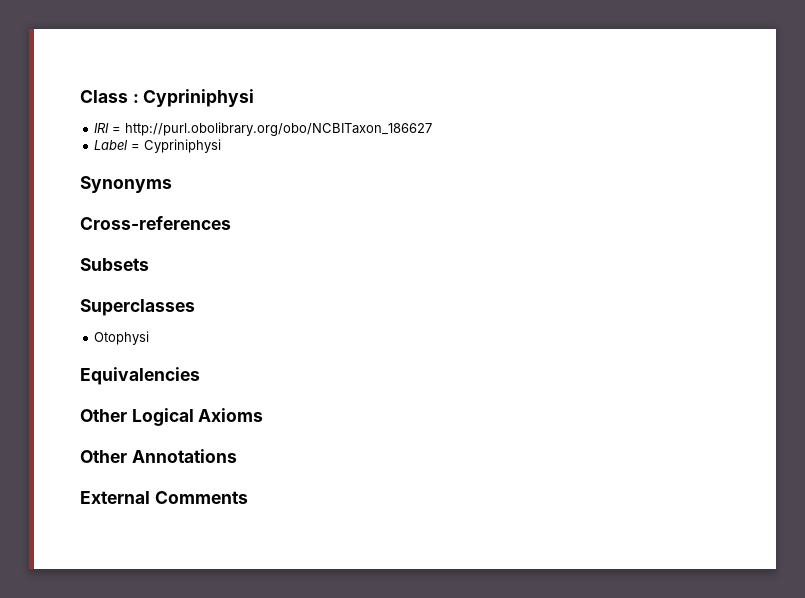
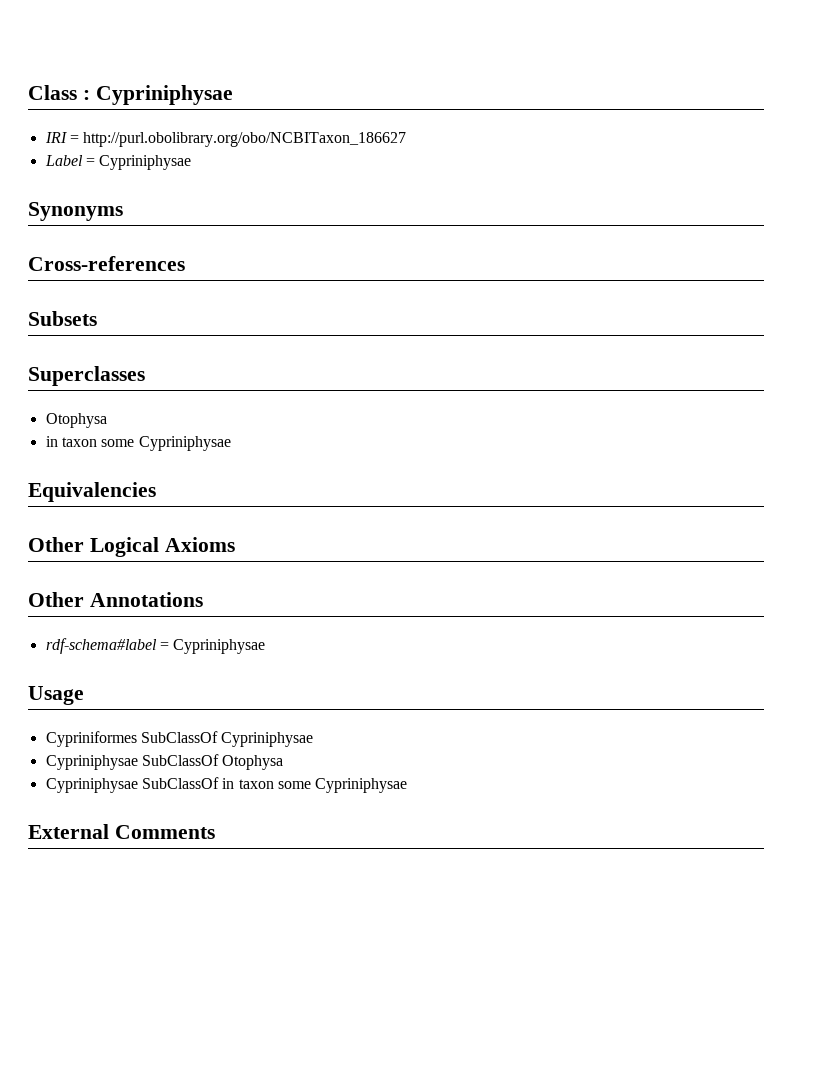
- Class : Cypriniphysi
+ Class : Cypriniphysae
- Label = Cypriniphysi
+ Label = Cypriniphysae
  Superclasses
- Otophysi
+ Otophysa
+ in taxon some Cypriniphysae
+ rdf-schema#label = Cypriniphysae
+ Usage
+ Cypriniformes SubClassOf Cypriniphysae
+ Cypriniphysae SubClassOf Otophysa
+ Cypriniphysae SubClassOf in taxon some Cypriniphysae

